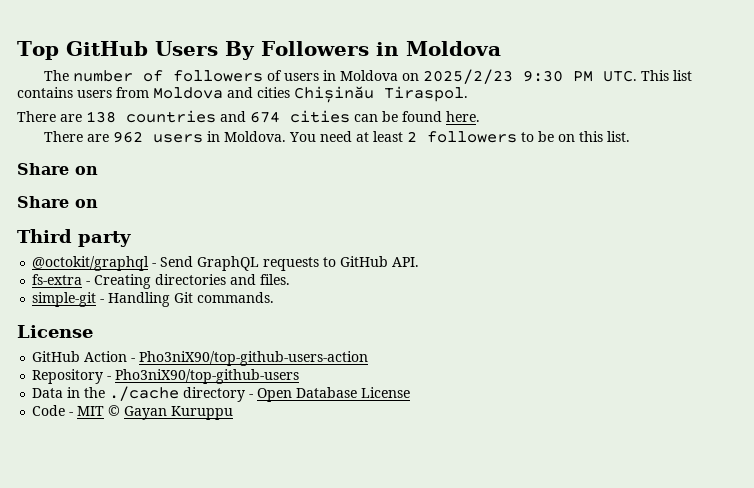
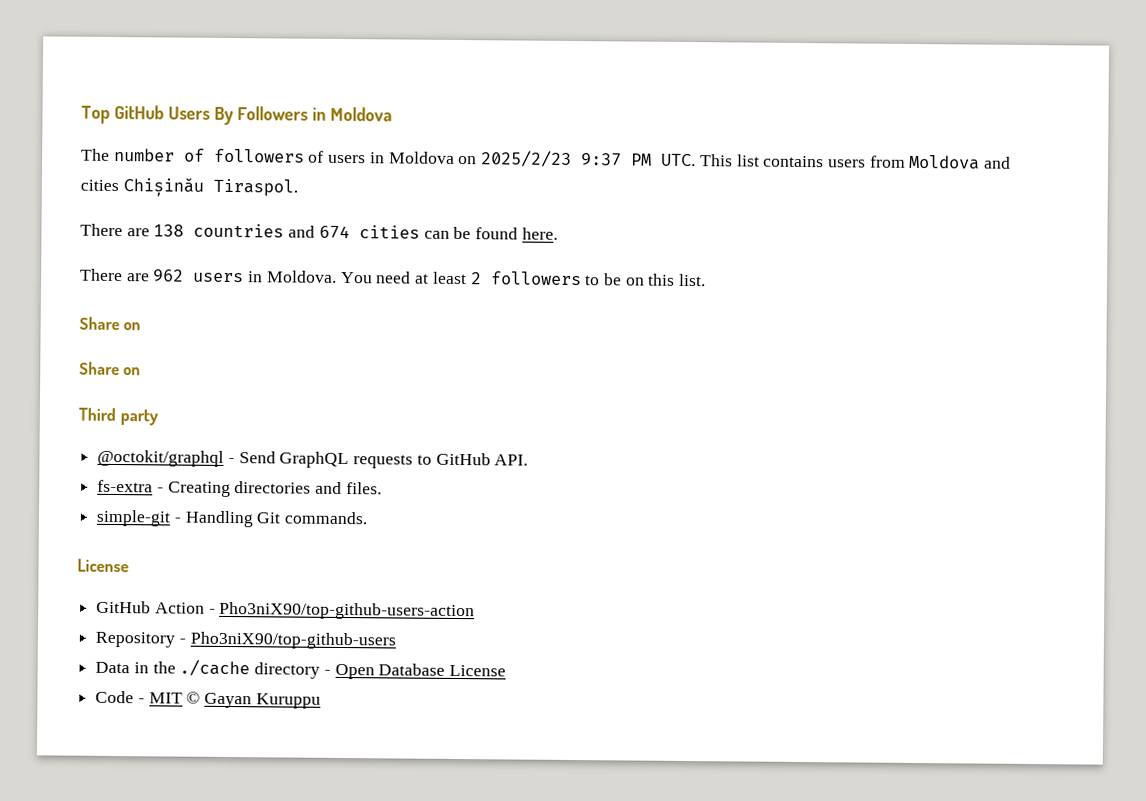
- The number of followers of users in Moldova on 2025/2/23 9:30 PM UTC. This list contains users from Moldova and cities Chișinău Tiraspol.
+ The number of followers of users in Moldova on 2025/2/23 9:37 PM UTC. This list contains users from Moldova and cities Chișinău Tiraspol.

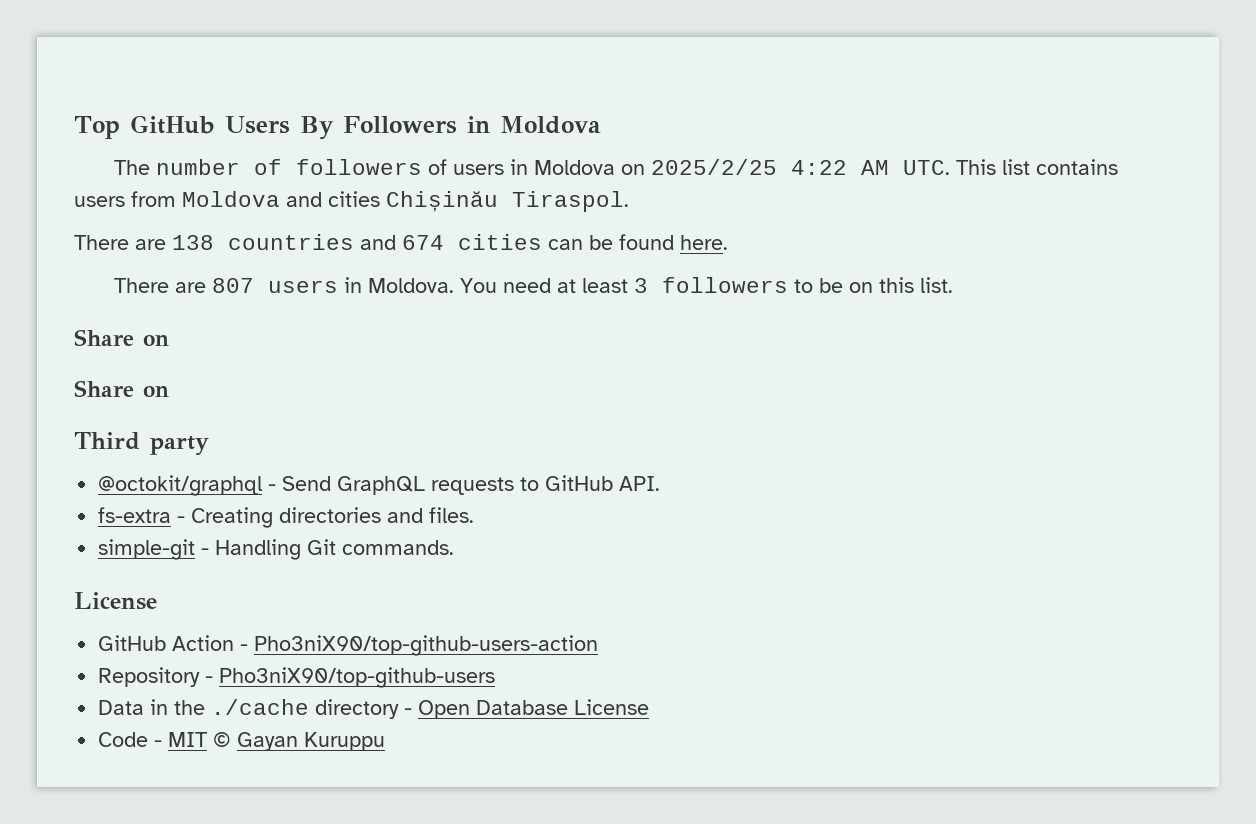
- The number of followers of users in Moldova on 2025/2/23 9:37 PM UTC. This list contains users from Moldova and cities Chișinău Tiraspol.
+ The number of followers of users in Moldova on 2025/2/25 4:22 AM UTC. This list contains users from Moldova and cities Chișinău Tiraspol.
- There are 962 users in Moldova.
+ There are 807 users in Moldova.
- You need at least 2 followers to be on this list.
+ You need at least 3 followers to be on this list.

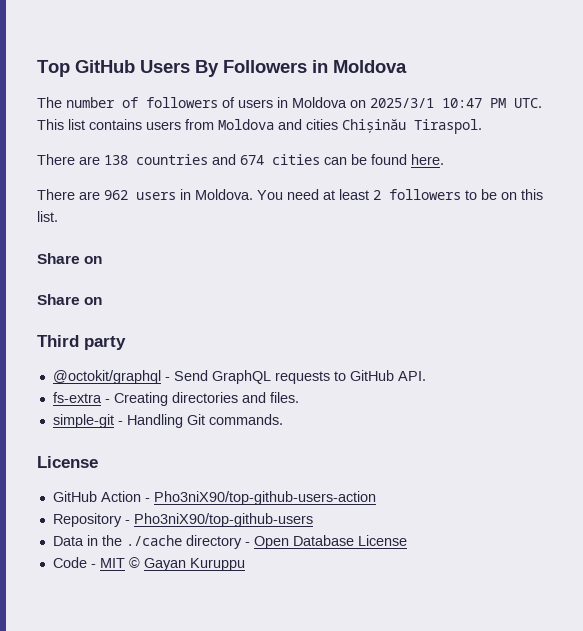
- The number of followers of users in Moldova on 2025/2/25 4:22 AM UTC. This list contains users from Moldova and cities Chișinău Tiraspol.
+ The number of followers of users in Moldova on 2025/3/1 10:47 PM UTC. This list contains users from Moldova and cities Chișinău Tiraspol.
- There are 807 users in Moldova.
+ There are 962 users in Moldova.
- You need at least 3 followers to be on this list.
+ You need at least 2 followers to be on this list.

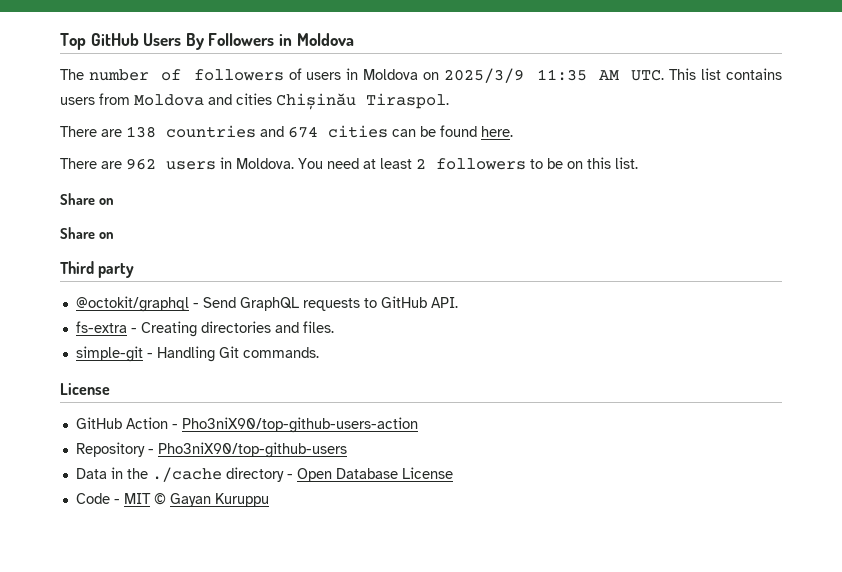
- The number of followers of users in Moldova on 2025/3/1 10:47 PM UTC. This list contains users from Moldova and cities Chișinău Tiraspol.
+ The number of followers of users in Moldova on 2025/3/9 11:35 AM UTC. This list contains users from Moldova and cities Chișinău Tiraspol.

